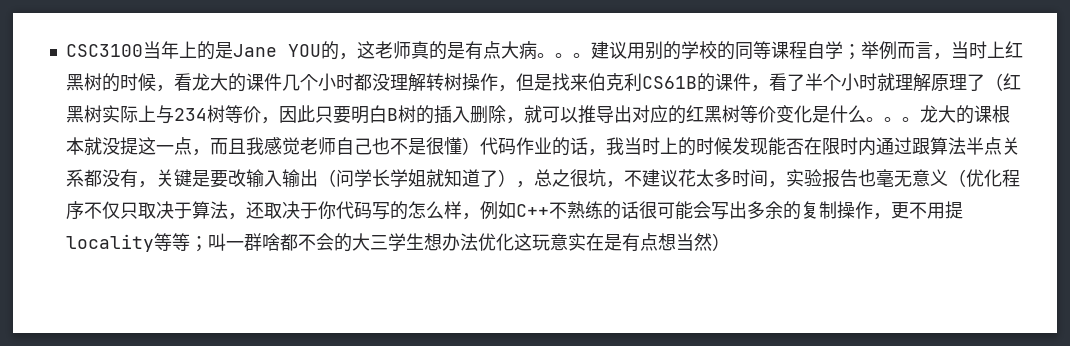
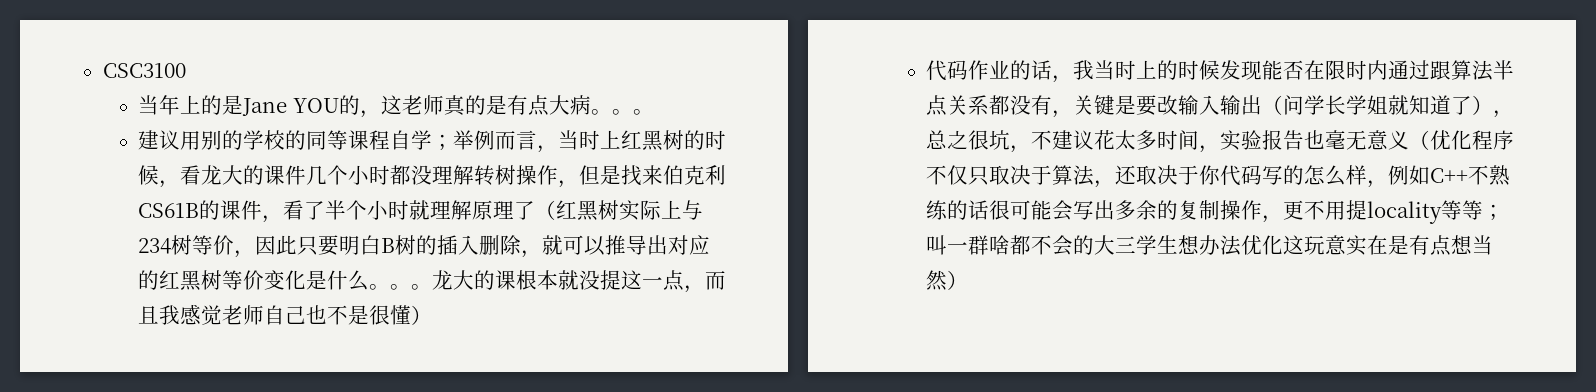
- CSC3100当年上的是Jane YOU的，这老师真的是有点大病。。。建议用别的学校的同等课程自学；
+ CSC3100
+ 当年上的是Jane YOU的，这老师真的是有点大病。。。
+ 建议用别的学校的同等课程自学；
- 龙大的课根本就没提这一点，而且我感觉老师自己也不是很懂）代码作业的话，我当时上的时候发现能否在限时内通过跟算法半点关系都没有，关键是要改输入输出（问学长学姐就知道了），总之很坑，不建议花太多时间，实验报告也毫无意义（优化程序不仅只取决于算法，还取决于你代码写的怎么样，例如C++不熟练的话很可能会写出多余的复制操作，更不用提locality等等；
+ 龙大的课根本就没提这一点，而且我感觉老师自己也不是很懂）
+ 代码作业的话，我当时上的时候发现能否在限时内通过跟算法半点关系都没有，关键是要改输入输出（问学长学姐就知道了），总之很坑，不建议花太多时间，实验报告也毫无意义（优化程序不仅只取决于算法，还取决于你代码写的怎么样，例如C++不熟练的话很可能会写出多余的复制操作，更不用提locality等等；

